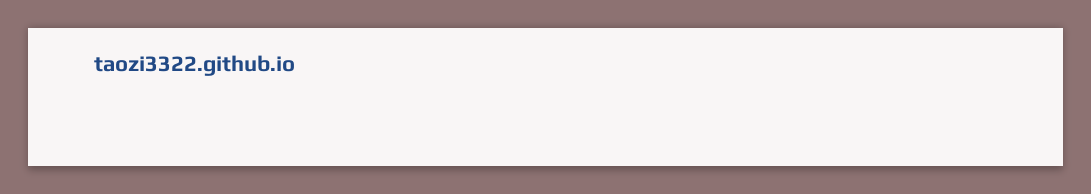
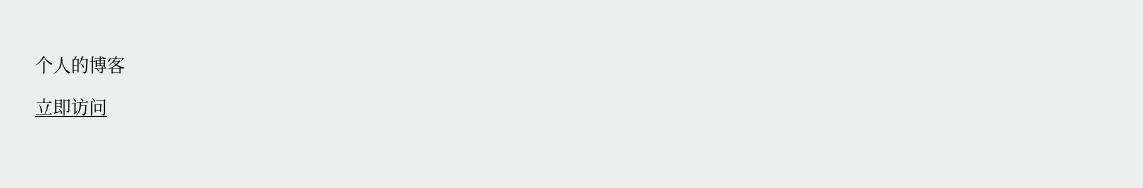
- taozi3322.github.io
+ 个人的博客
+ 立即访问

